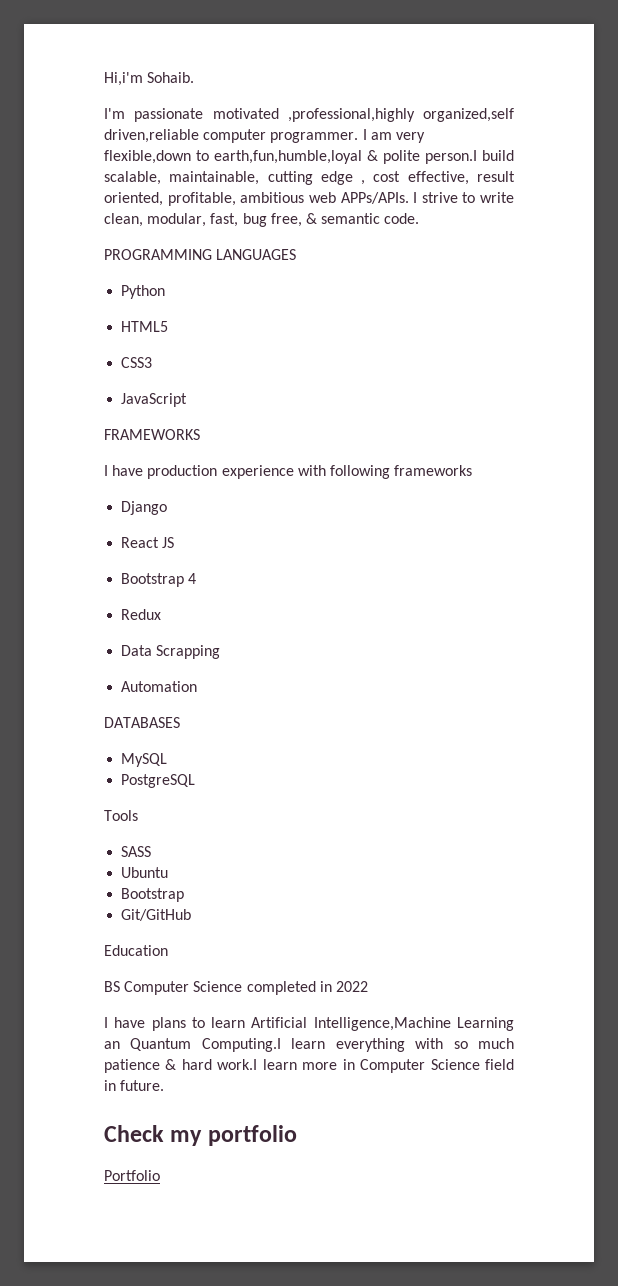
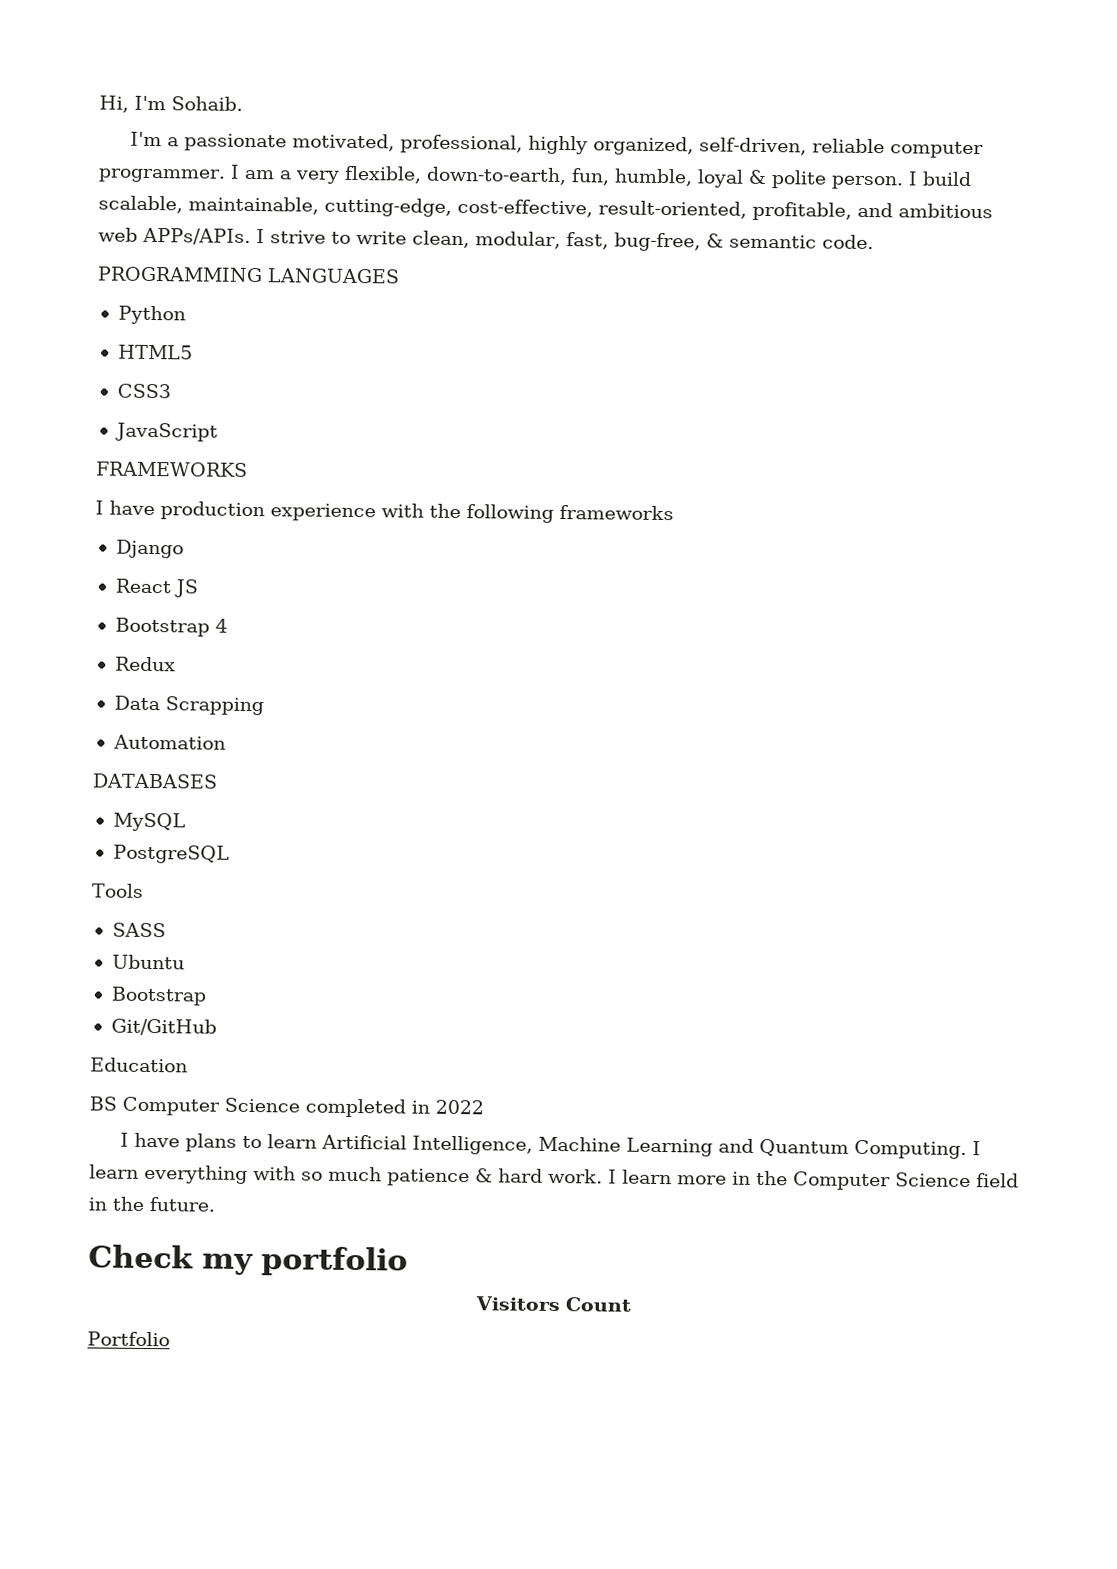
- Hi,i'm Sohaib.
+ Hi, I'm Sohaib.
- I'm passionate motivated ,professional,highly organized,self driven,reliable computer programmer. I am very flexible,down to earth,fun,humble,loyal & polite person.I build scalable, maintainable, cutting edge , cost effective, result oriented, profitable, ambitious web APPs/APIs.
+ I'm a passionate motivated, professional, highly organized, self-driven, reliable computer programmer. I am a very flexible, down-to-earth, fun, humble, loyal & polite person. I build scalable, maintainable, cutting-edge, cost-effective, result-oriented, profitable, and ambitious web APPs/APIs.
- I strive to write clean, modular, fast, bug free, & semantic code.
+ I strive to write clean, modular, fast, bug-free, & semantic code.
- I have production experience with following frameworks
+ I have production experience with the following frameworks
- I have plans to learn Artificial Intelligence,Machine Learning an Quantum Computing.I learn everything with so much patience & hard work.I learn more in Computer Science field in future.
+ I have plans to learn Artificial Intelligence, Machine Learning and Quantum Computing. I learn everything with so much patience & hard work. I learn more in the Computer Science field in the future.
+ Visitors Count

